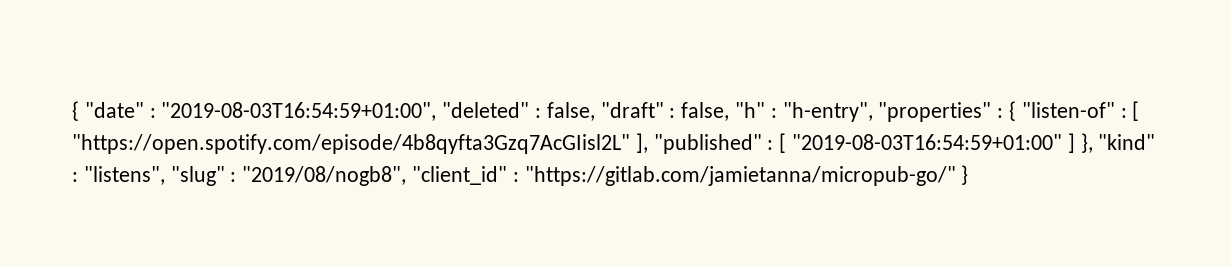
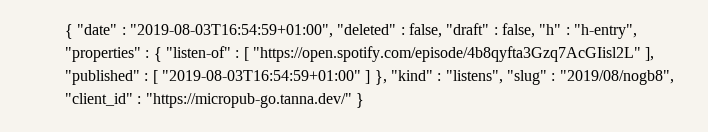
- { "date" : "2019-08-03T16:54:59+01:00", "deleted" : false, "draft" : false, "h" : "h-entry", "properties" : { "listen-of" : [ "https://open.spotify.com/episode/4b8qyfta3Gzq7AcGIisl2L" ], "published" : [ "2019-08-03T16:54:59+01:00" ] }, "kind" : "listens", "slug" : "2019/08/nogb8", "client_id" : "https://gitlab.com/jamietanna/micropub-go/" }
+ { "date" : "2019-08-03T16:54:59+01:00", "deleted" : false, "draft" : false, "h" : "h-entry", "properties" : { "listen-of" : [ "https://open.spotify.com/episode/4b8qyfta3Gzq7AcGIisl2L" ], "published" : [ "2019-08-03T16:54:59+01:00" ] }, "kind" : "listens", "slug" : "2019/08/nogb8", "client_id" : "https://micropub-go.tanna.dev/" }

